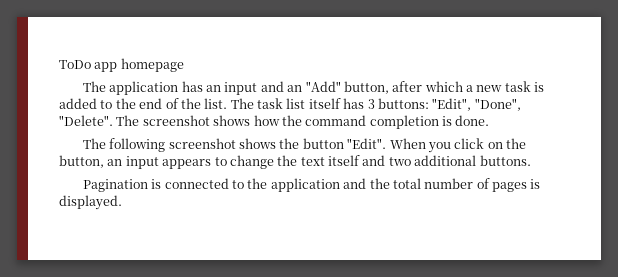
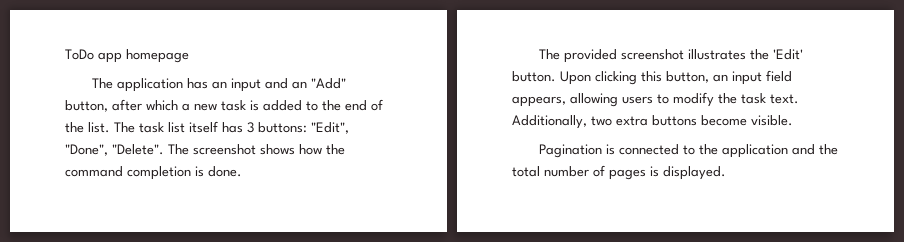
- The following screenshot shows the button "Edit". When you click on the button, an input appears to change the text itself and two additional buttons.
+ The provided screenshot illustrates the 'Edit' button. Upon clicking this button, an input field appears, allowing users to modify the task text. Additionally, two extra buttons become visible.

